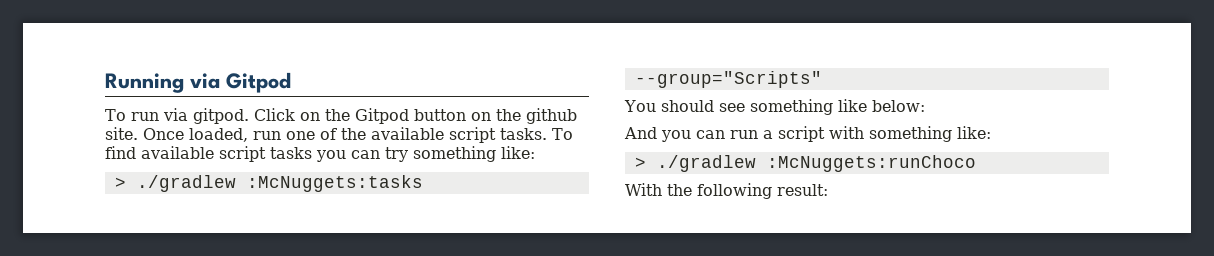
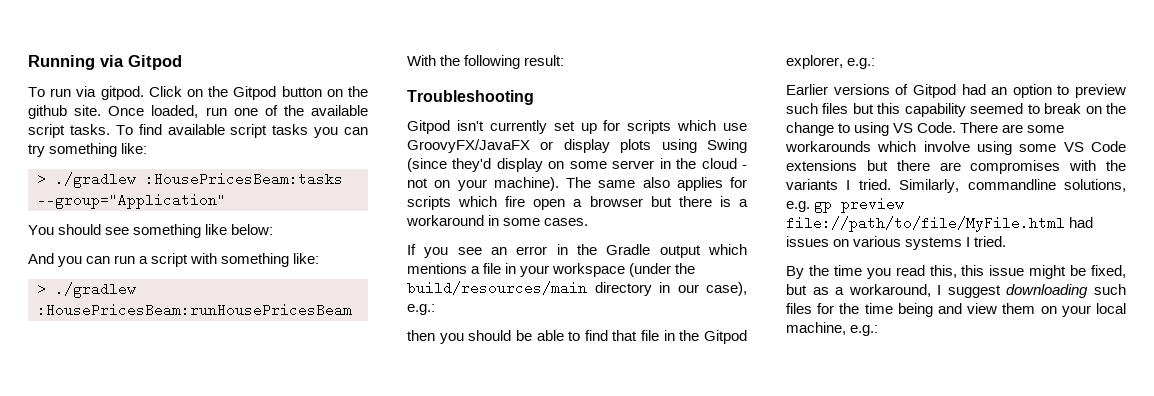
- > ./gradlew :McNuggets:tasks --group="Scripts"
+ > ./gradlew :HousePricesBeam:tasks --group="Application"
- > ./gradlew :McNuggets:runChoco
+ > ./gradlew :HousePricesBeam:runHousePricesBeam
+ Troubleshooting
+ Gitpod isn't currently set up for scripts which use GroovyFX/JavaFX or display plots using Swing (since they'd display on some server in the cloud - not on your machine). The same also applies for scripts which fire open a browser but there is a workaround in some cases.
+ If you see an error in the Gradle output which mentions a file in your workspace (under the build/resources/main directory in our case), e.g.:
+ then you should be able to find that file in the Gitpod explorer, e.g.:
+ Earlier versions of Gitpod had an option to preview such files but this capability seemed to break on the change to using VS Code. There are some workarounds which involve using some VS Code extensions but there are compromises with the variants I tried. Similarly, commandline solutions, e.g. gp preview file://path/to/file/MyFile.html had issues on various systems I tried.
+ By the time you read this, this issue might be fixed, but as a workaround, I suggest downloading such files for the time being and view them on your local machine, e.g.:

